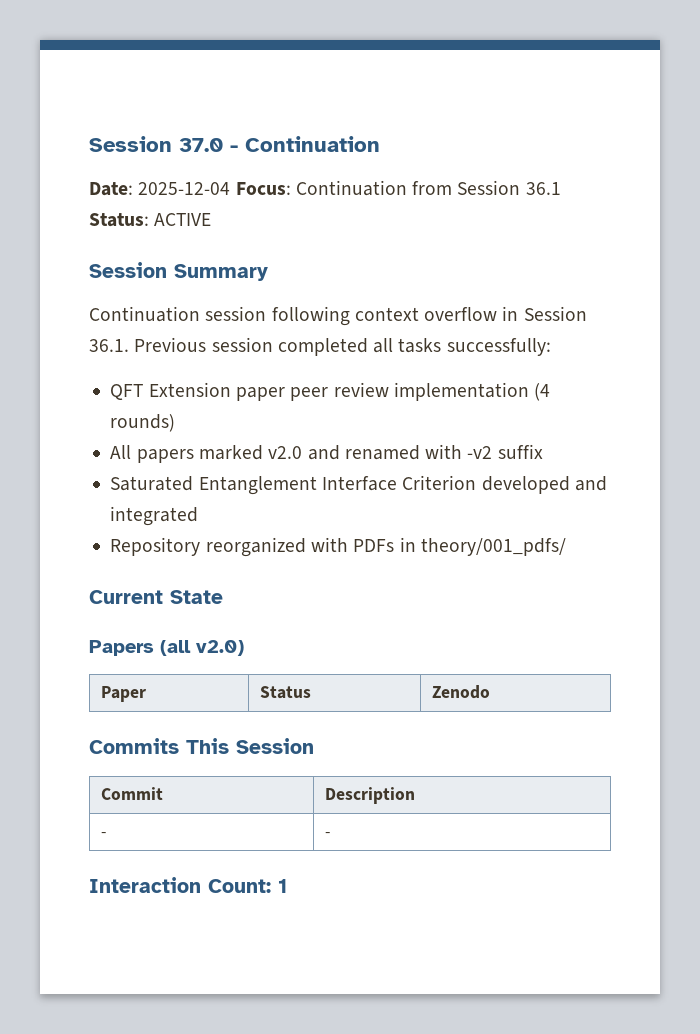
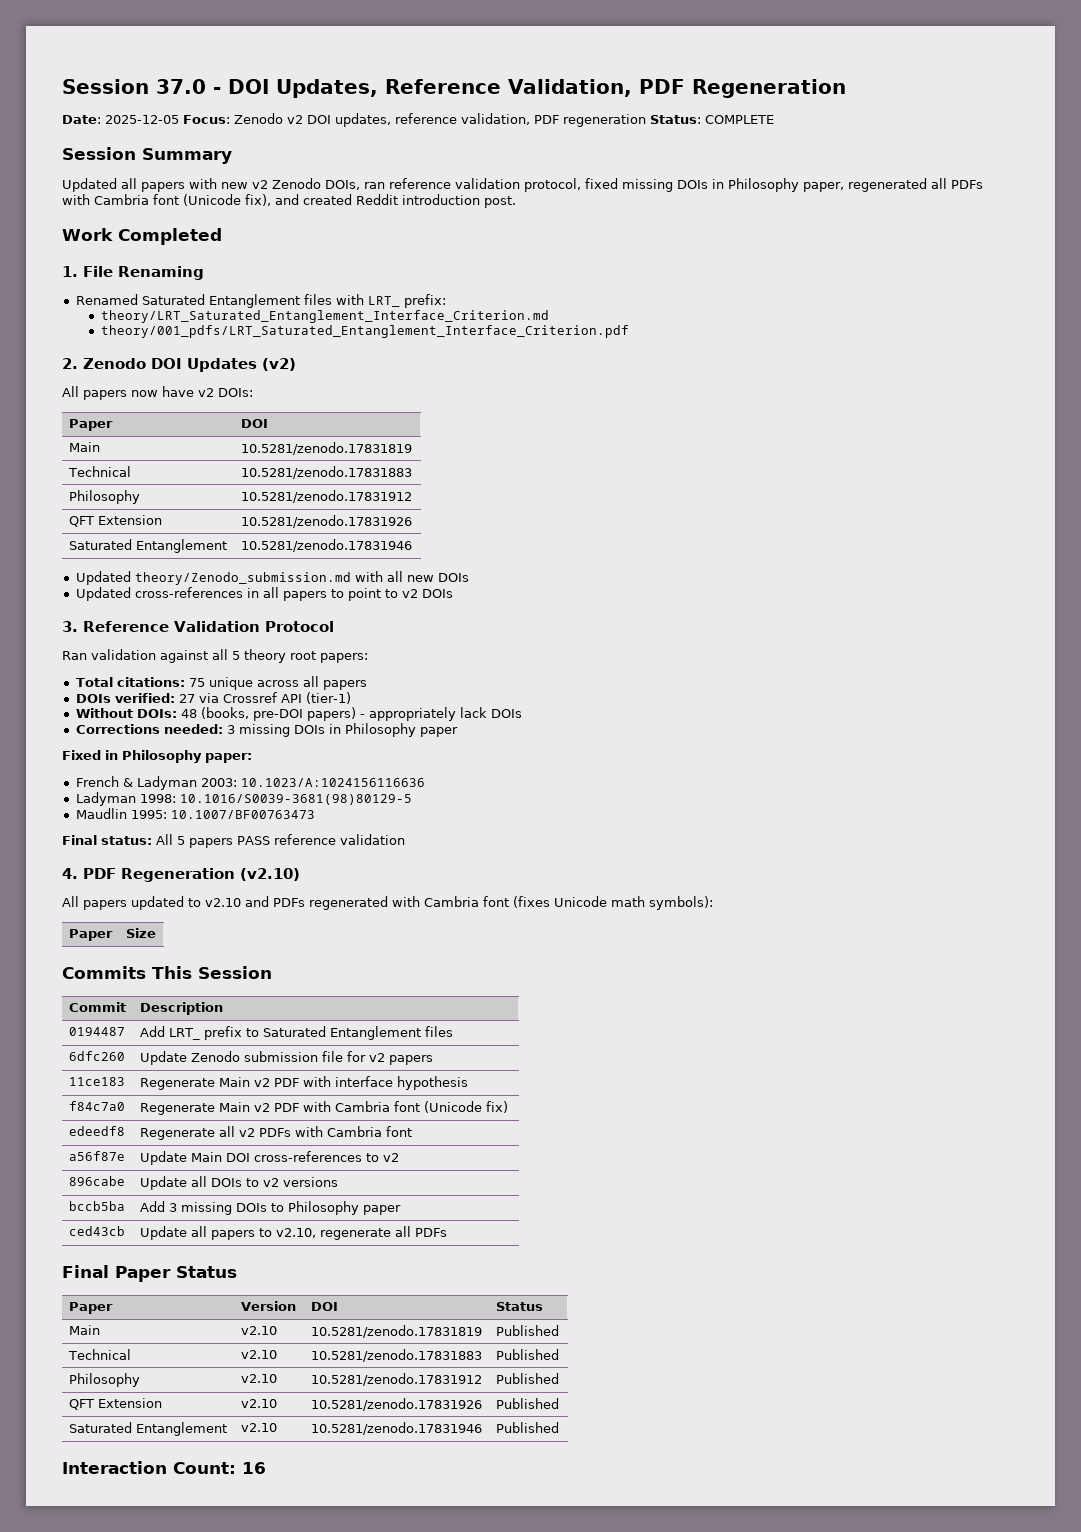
- Session 37.0 - Continuation
- Date: 2025-12-04 Focus: Continuation from Session 36.1 Status: ACTIVE
+ Session 37.0 - DOI Updates, Reference Validation, PDF Regeneration
+ Date: 2025-12-05 Focus: Zenodo v2 DOI updates, reference validation, PDF regeneration Status: COMPLETE
  Session Summary
- Continuation session following context overflow in Session 36.1. Previous session completed all tasks successfully:
- QFT Extension paper peer review implementation (4 rounds)
- All papers marked v2.0 and renamed with -v2 suffix
- Saturated Entanglement Interface Criterion developed and integrated
- Repository reorganized with PDFs in theory/001_pdfs/
- Current State
- Papers (all v2.0)
- Paper | Status | Zenodo
+ Updated all papers with new v2 Zenodo DOIs, ran reference validation protocol, fixed missing DOIs in Philosophy paper, regenerated all PDFs with Cambria font (Unicode fix), and created Reddit introduction post.
+ Work Completed
+ 1. File Renaming
+ Renamed Saturated Entanglement files with LRT_ prefix:
+ theory/LRT_Saturated_Entanglement_Interface_Criterion.md
+ theory/001_pdfs/LRT_Saturated_Entanglement_Interface_Criterion.pdf
+ 2. Zenodo DOI Updates (v2)
+ All papers now have v2 DOIs:
+ Paper | DOI
+ Main | 10.5281/zenodo.17831819
+ Technical | 10.5281/zenodo.17831883
+ Philosophy | 10.5281/zenodo.17831912
+ QFT Extension | 10.5281/zenodo.17831926
+ Saturated Entanglement | 10.5281/zenodo.17831946
+ Updated theory/Zenodo_submission.md with all new DOIs
+ Updated cross-references in all papers to point to v2 DOIs
+ 3. Reference Validation Protocol
+ Ran validation against all 5 theory root papers:
+ Total citations: 75 unique across all papers
+ DOIs verified: 27 via Crossref API (tier-1)
+ Without DOIs: 48 (books, pre-DOI papers) - appropriately lack DOIs
+ Corrections needed: 3 missing DOIs in Philosophy paper
+ Fixed in Philosophy paper:
+ French & Ladyman 2003: 10.1023/A:1024156116636
+ Ladyman 1998: 10.1016/S0039-3681(98)80129-5
+ Maudlin 1995: 10.1007/BF00763473
+ Final status: All 5 papers PASS reference validation
+ 4. PDF Regeneration (v2.10)
+ All papers updated to v2.10 and PDFs regenerated with Cambria font (fixes Unicode math symbols):
+ Paper | Size
- - | -
+ 0194487 | Add LRT_ prefix to Saturated Entanglement files
+ 6dfc260 | Update Zenodo submission file for v2 papers
+ 11ce183 | Regenerate Main v2 PDF with interface hypothesis
+ f84c7a0 | Regenerate Main v2 PDF with Cambria font (Unicode fix)
+ edeedf8 | Regenerate all v2 PDFs with Cambria font
+ a56f87e | Update Main DOI cross-references to v2
+ 896cabe | Update all DOIs to v2 versions
+ bccb5ba | Add 3 missing DOIs to Philosophy paper
+ ced43cb | Update all papers to v2.10, regenerate all PDFs
+ Final Paper Status
+ Paper | Version | DOI | Status
+ Main | v2.10 | 10.5281/zenodo.17831819 | Published
+ Technical | v2.10 | 10.5281/zenodo.17831883 | Published
+ Philosophy | v2.10 | 10.5281/zenodo.17831912 | Published
+ QFT Extension | v2.10 | 10.5281/zenodo.17831926 | Published
+ Saturated Entanglement | v2.10 | 10.5281/zenodo.17831946 | Published
- Interaction Count: 1
+ Interaction Count: 16

